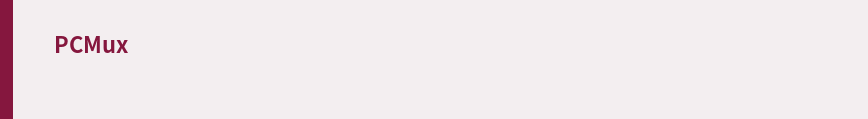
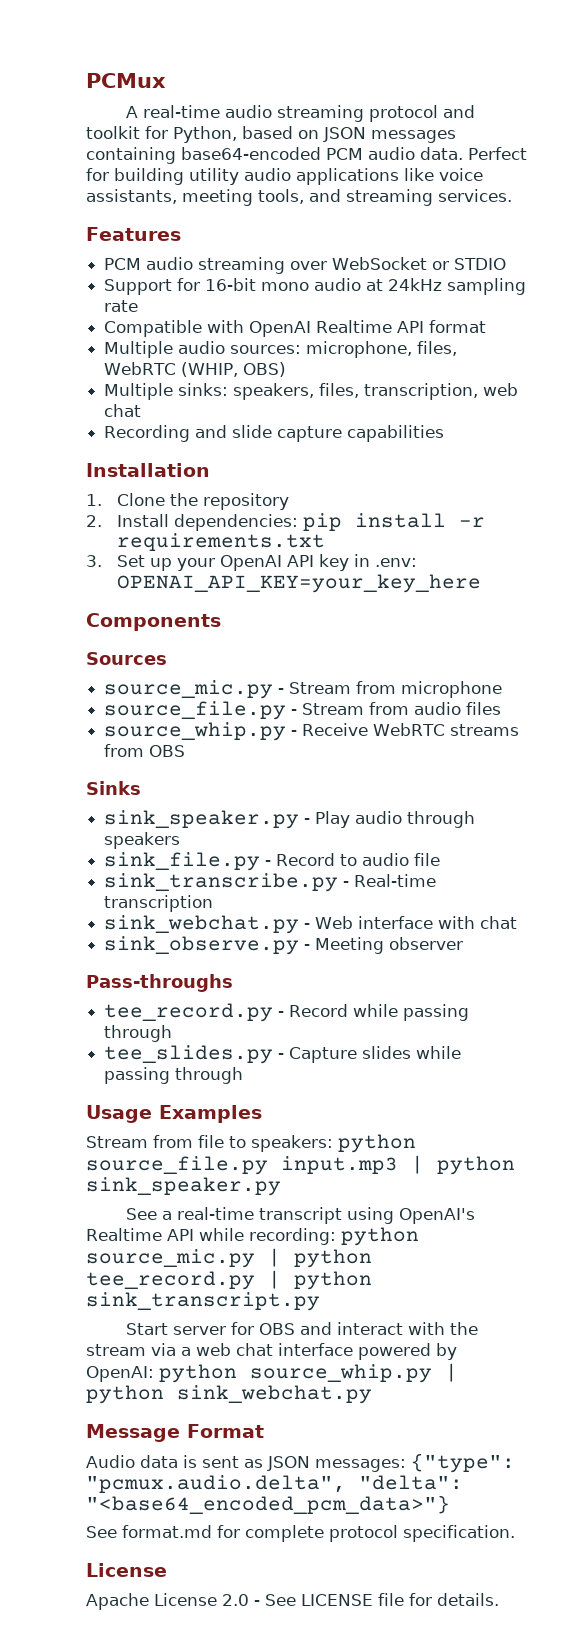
+ A real-time audio streaming protocol and toolkit for Python, based on JSON messages containing base64-encoded PCM audio data. Perfect for building utility audio applications like voice assistants, meeting tools, and streaming services.
+ Features
+ PCM audio streaming over WebSocket or STDIO
+ Support for 16-bit mono audio at 24kHz sampling rate
+ Compatible with OpenAI Realtime API format
+ Multiple audio sources: microphone, files, WebRTC (WHIP, OBS)
+ Multiple sinks: speakers, files, transcription, web chat
+ Recording and slide capture capabilities
+ Installation
+ 1. Clone the repository
+ 2. Install dependencies: pip install -r requirements.txt
+ 3. Set up your OpenAI API key in .env: OPENAI_API_KEY=your_key_here
+ Components
+ Sources
+ source_mic.py - Stream from microphone
+ source_file.py - Stream from audio files
+ source_whip.py - Receive WebRTC streams from OBS
+ Sinks
+ sink_speaker.py - Play audio through speakers
+ sink_file.py - Record to audio file
+ sink_transcribe.py - Real-time transcription
+ sink_webchat.py - Web interface with chat
+ sink_observe.py - Meeting observer
+ Pass-throughs
+ tee_record.py - Record while passing through
+ tee_slides.py - Capture slides while passing through
+ Usage Examples
+ Stream from file to speakers: python source_file.py input.mp3 | python sink_speaker.py
+ See a real-time transcript using OpenAI's Realtime API while recording: python source_mic.py | python tee_record.py | python sink_transcript.py
+ Start server for OBS and interact with the stream via a web chat interface powered by OpenAI: python source_whip.py | python sink_webchat.py
+ Message Format
+ Audio data is sent as JSON messages: {"type": "pcmux.audio.delta", "delta": "<base64_encoded_pcm_data>"}
+ See format.md for complete protocol specification.
+ License
+ Apache License 2.0 - See LICENSE file for details.

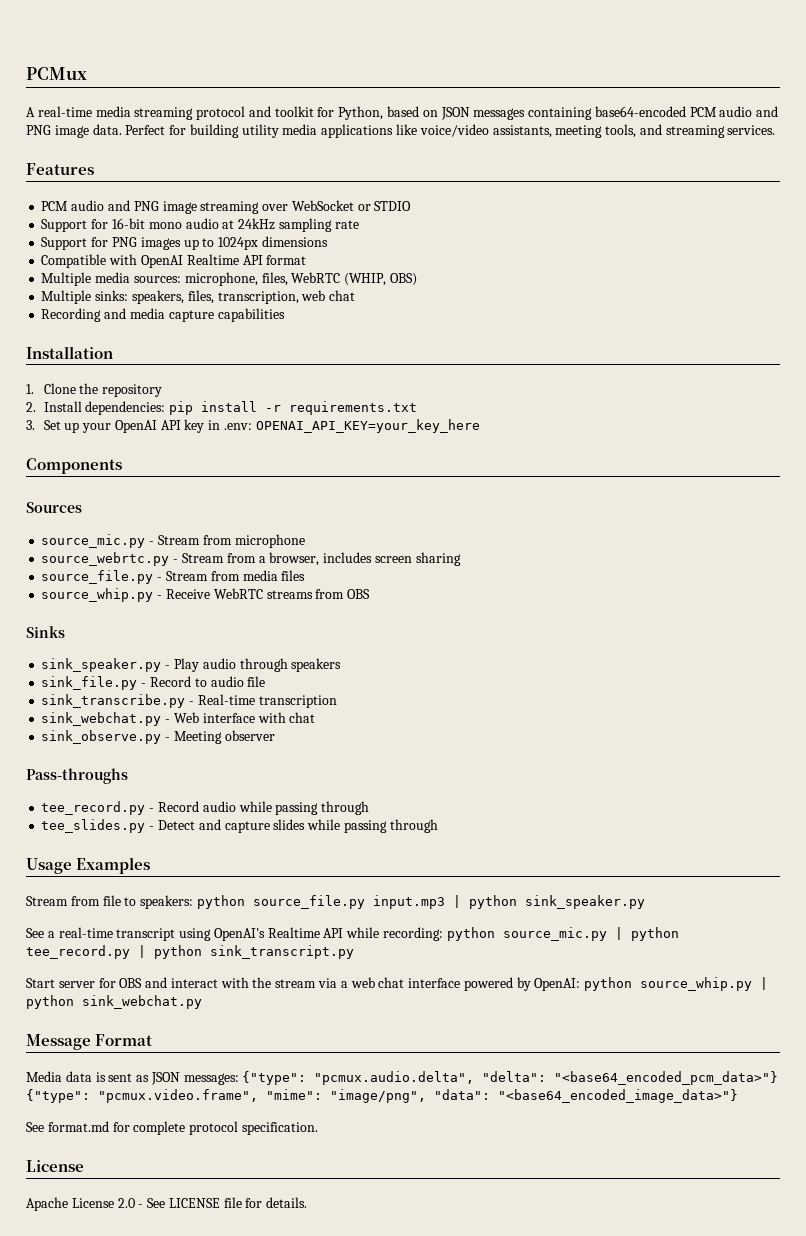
- A real-time audio streaming protocol and toolkit for Python, based on JSON messages containing base64-encoded PCM audio data.
+ A real-time media streaming protocol and toolkit for Python, based on JSON messages containing base64-encoded PCM audio and PNG image data.
- Perfect for building utility audio applications like voice assistants, meeting tools, and streaming services.
+ Perfect for building utility media applications like voice/video assistants, meeting tools, and streaming services.
- PCM audio streaming over WebSocket or STDIO
+ PCM audio and PNG image streaming over WebSocket or STDIO
+ Support for PNG images up to 1024px dimensions
- Multiple audio sources: microphone, files, WebRTC (WHIP, OBS)
+ Multiple media sources: microphone, files, WebRTC (WHIP, OBS)
- Recording and slide capture capabilities
+ Recording and media capture capabilities
+ source_webrtc.py - Stream from a browser, includes screen sharing
- source_file.py - Stream from audio files
+ source_file.py - Stream from media files
- tee_record.py - Record while passing through
+ tee_record.py - Record audio while passing through
- tee_slides.py - Capture slides while passing through
+ tee_slides.py - Detect and capture slides while passing through
- Audio data is sent as JSON messages: {"type": "pcmux.audio.delta", "delta": "<base64_encoded_pcm_data>"}
+ Media data is sent as JSON messages: {"type": "pcmux.audio.delta", "delta": "<base64_encoded_pcm_data>"} {"type": "pcmux.video.frame", "mime": "image/png", "data": "<base64_encoded_image_data>"}

